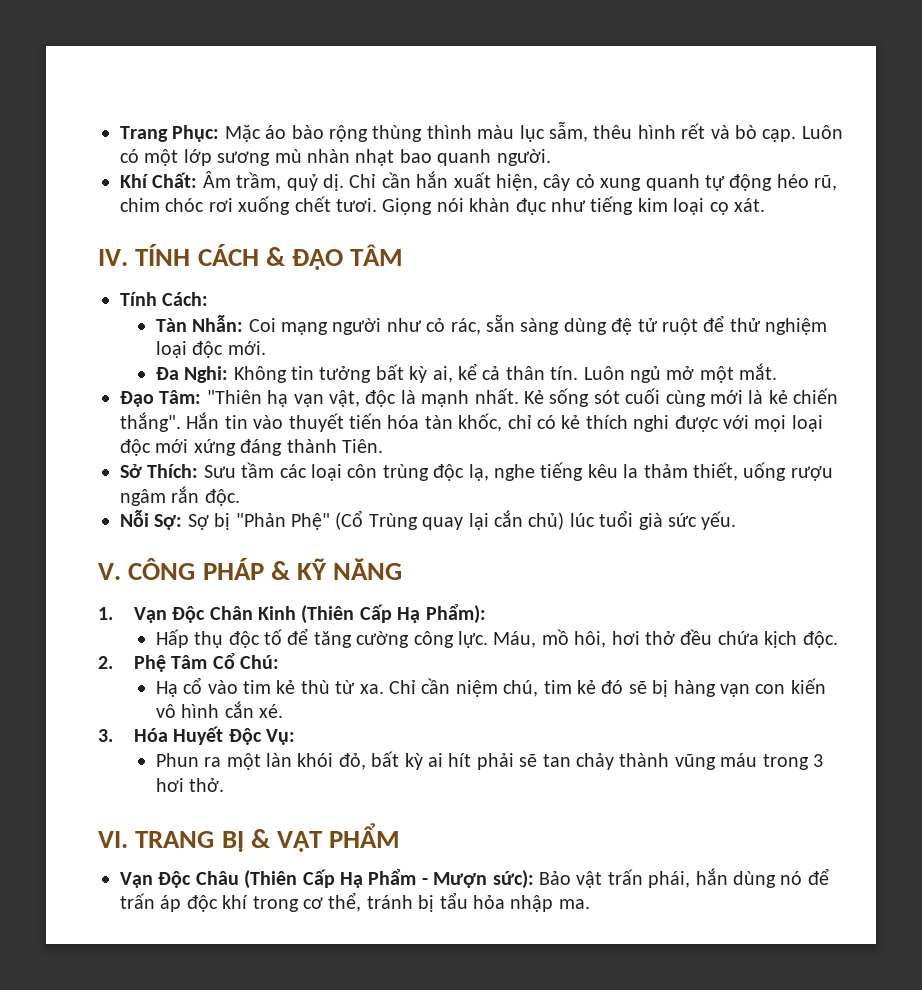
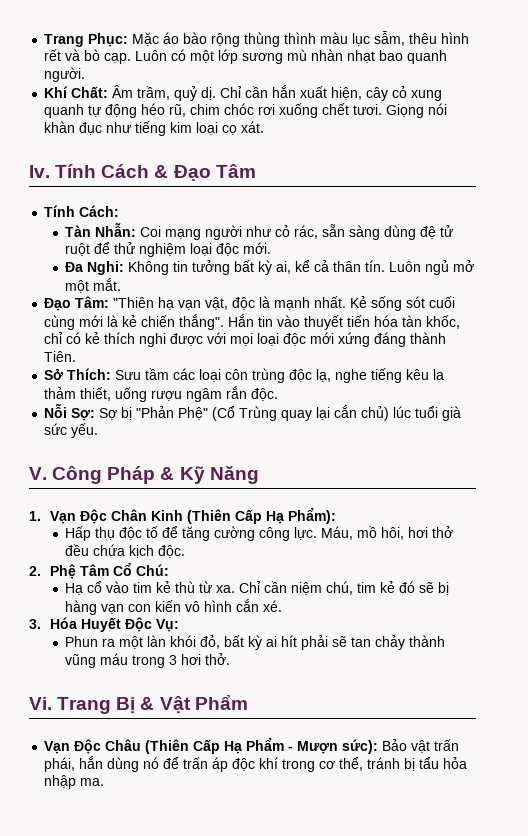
- IV. TÍNH CÁCH & ĐẠO TÂM
+ Iv. Tính Cách & Đạo Tâm
- V. CÔNG PHÁP & KỸ NĂNG
+ V. Công Pháp & Kỹ Năng
- VI. TRANG BỊ & VẬT PHẨM
+ Vi. Trang Bị & Vật Phẩm

